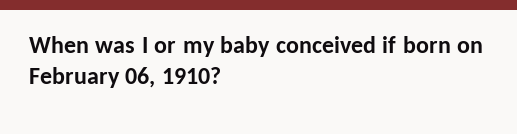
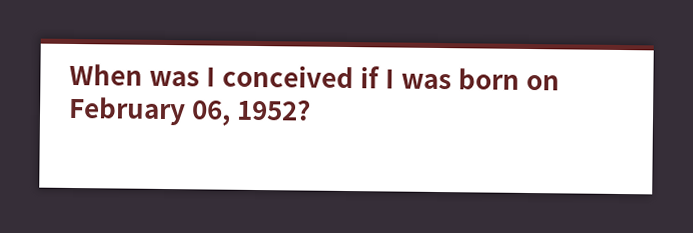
- When was I or my baby conceived if born on February 06, 1910?
+ When was I conceived if I was born on February 06, 1952?

